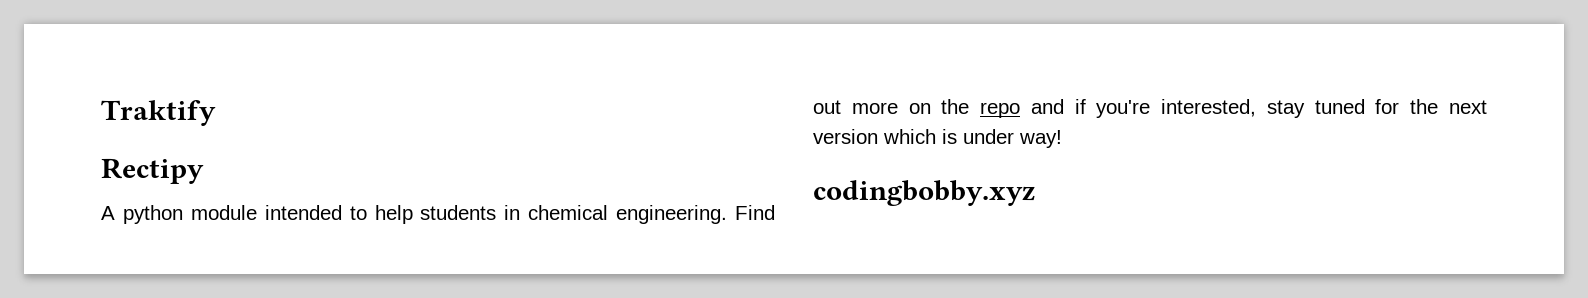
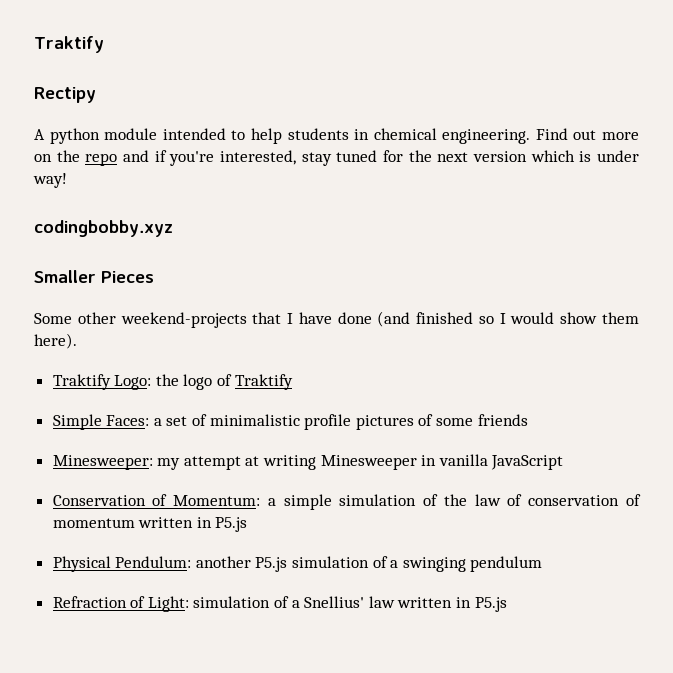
+ Smaller Pieces
+ Some other weekend-projects that I have done (and finished so I would show them here).
+ Traktify Logo: the logo of Traktify
+ Simple Faces: a set of minimalistic profile pictures of some friends
+ Minesweeper: my attempt at writing Minesweeper in vanilla JavaScript
+ Conservation of Momentum: a simple simulation of the law of conservation of momentum written in P5.js
+ Physical Pendulum: another P5.js simulation of a swinging pendulum
+ Refraction of Light: simulation of a Snellius' law written in P5.js

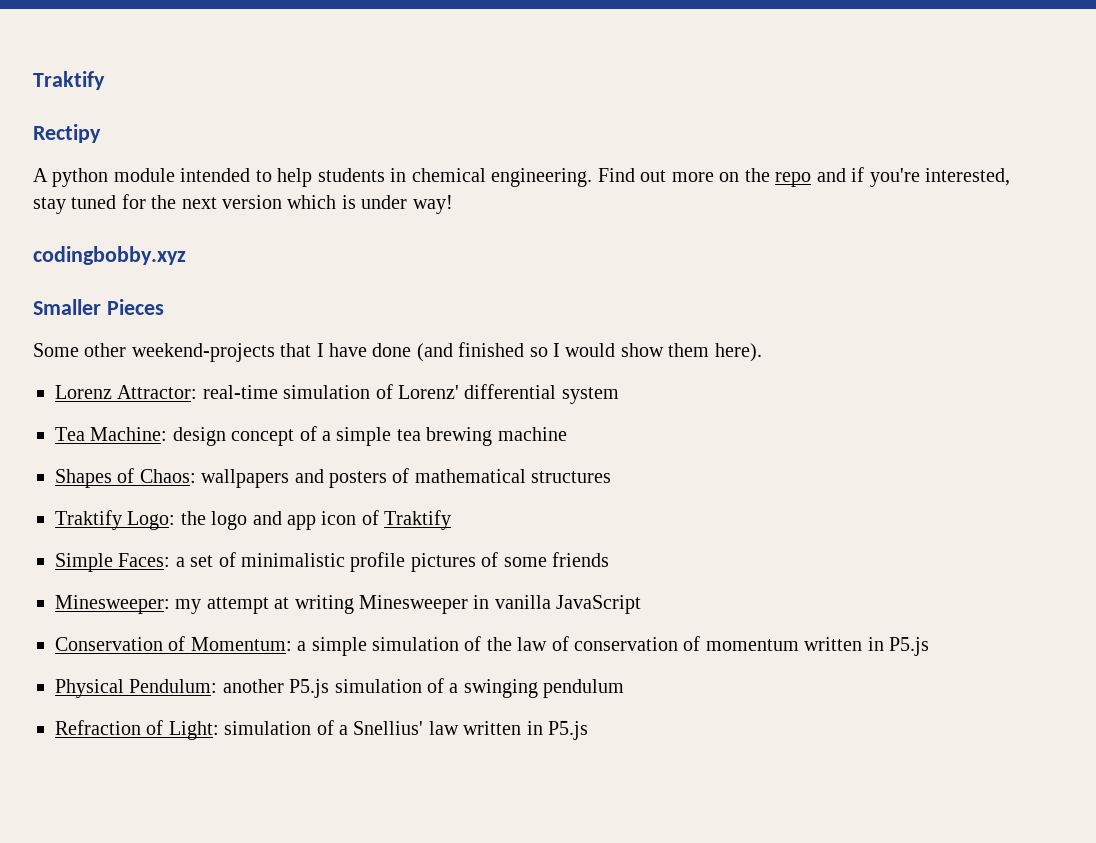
+ Lorenz Attractor: real-time simulation of Lorenz' differential system
+ Tea Machine: design concept of a simple tea brewing machine
+ Shapes of Chaos: wallpapers and posters of mathematical structures
- Traktify Logo: the logo of Traktify
+ Traktify Logo: the logo and app icon of Traktify

